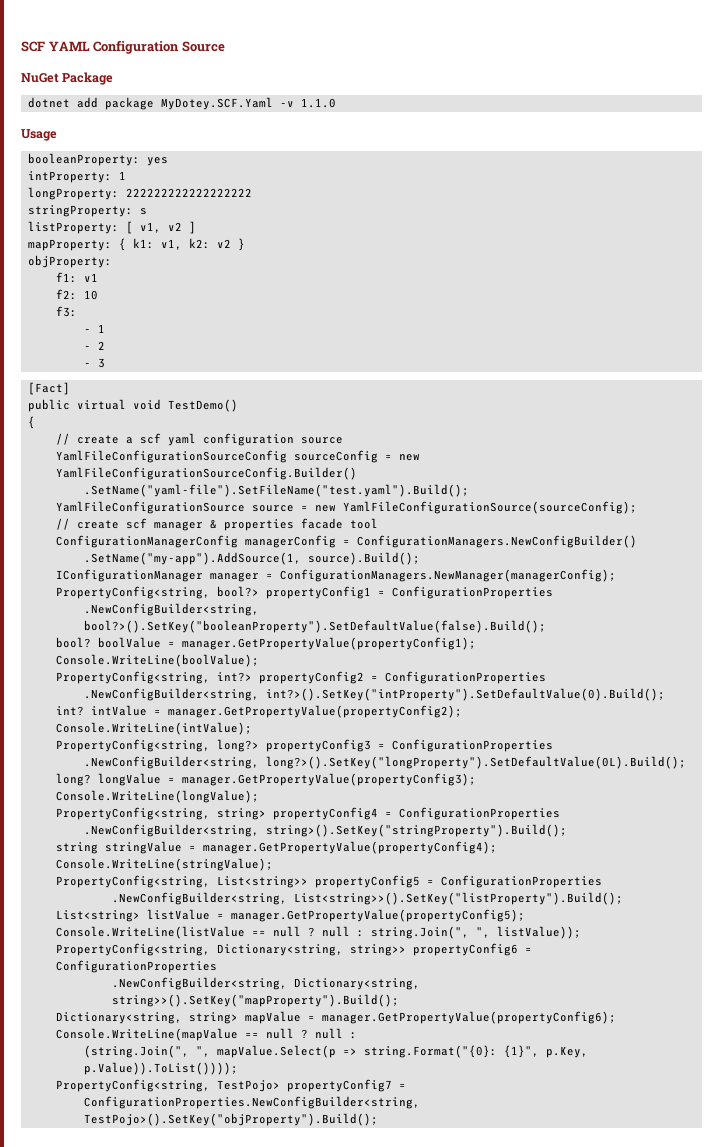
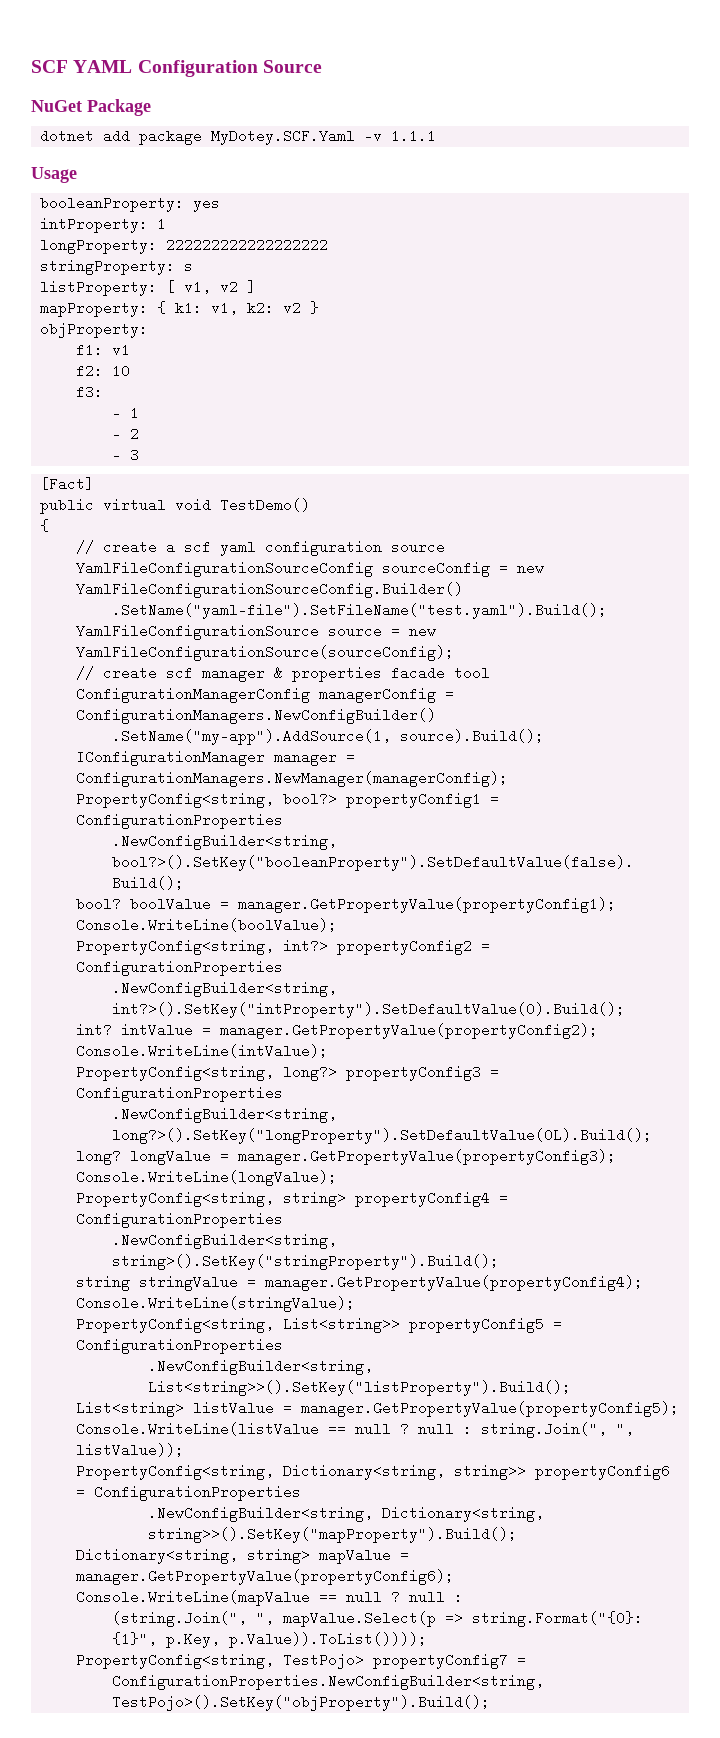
- dotnet add package MyDotey.SCF.Yaml -v 1.1.0
+ dotnet add package MyDotey.SCF.Yaml -v 1.1.1

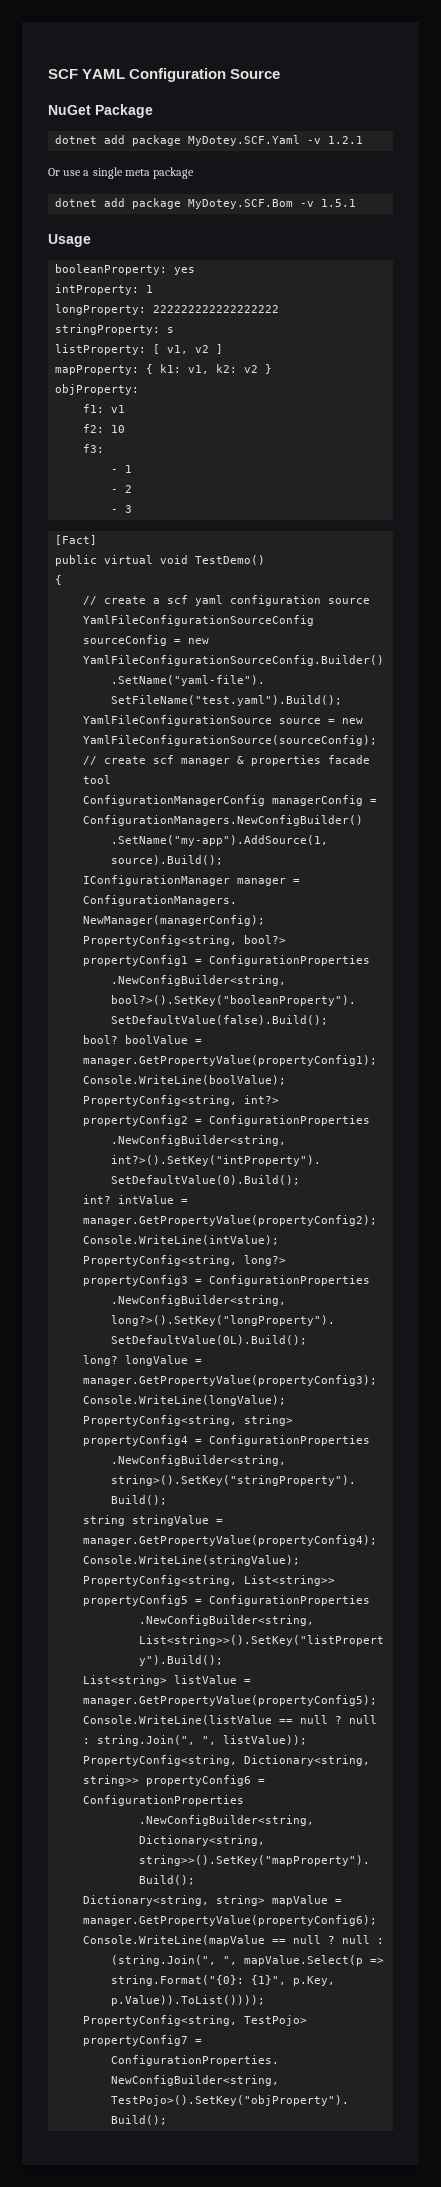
- dotnet add package MyDotey.SCF.Yaml -v 1.1.1
+ dotnet add package MyDotey.SCF.Yaml -v 1.2.1
+ Or use a single meta package
+ dotnet add package MyDotey.SCF.Bom -v 1.5.1

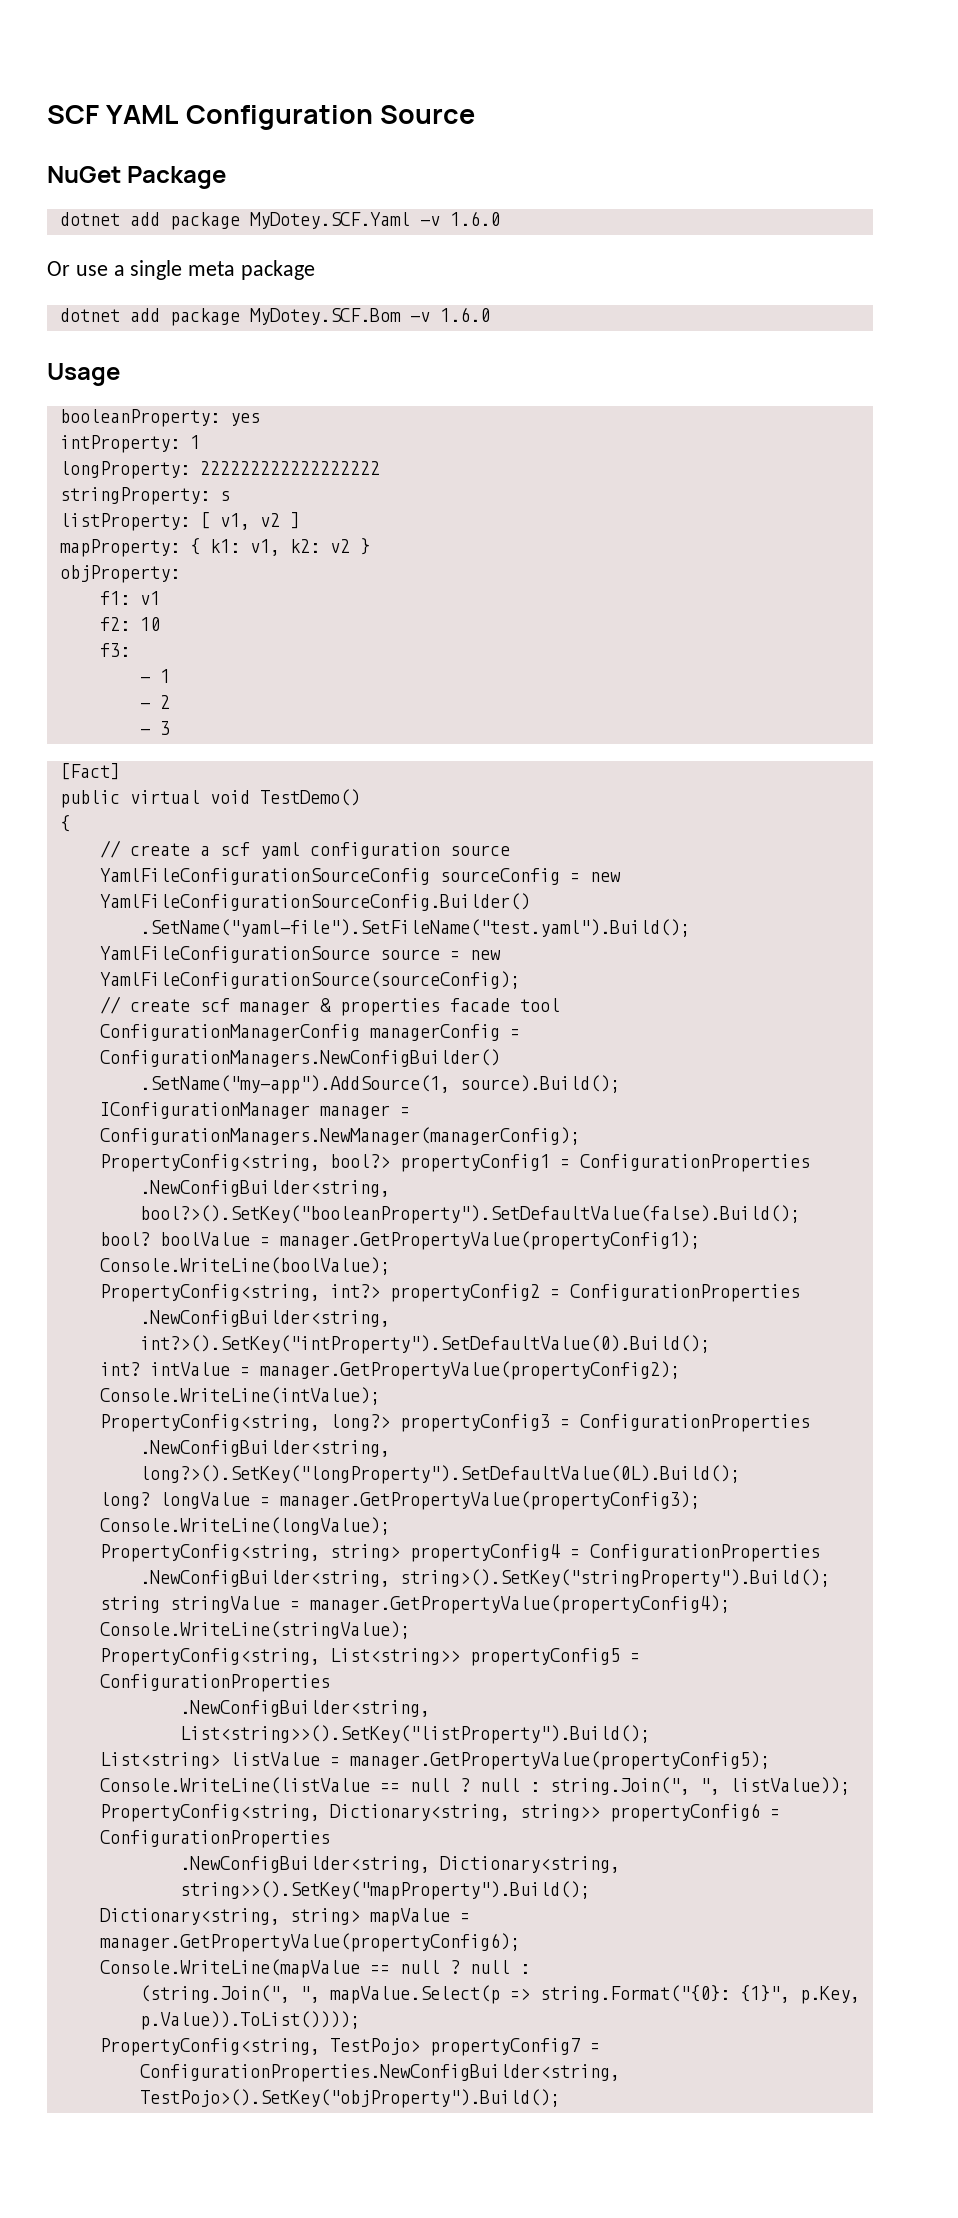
- dotnet add package MyDotey.SCF.Yaml -v 1.2.1
+ dotnet add package MyDotey.SCF.Yaml -v 1.6.0
- dotnet add package MyDotey.SCF.Bom -v 1.5.1
+ dotnet add package MyDotey.SCF.Bom -v 1.6.0

